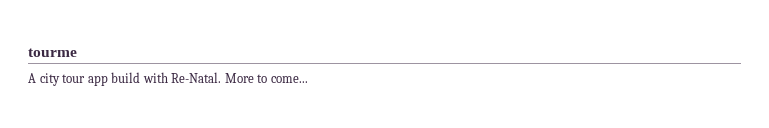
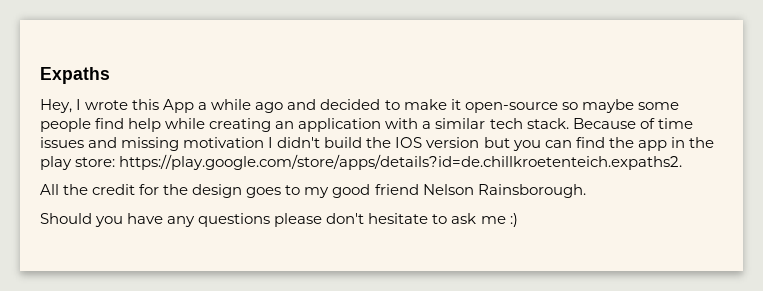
- tourme
- A city tour app build with Re-Natal. More to come...
+ Expaths
+ Hey, I wrote this App a while ago and decided to make it open-source so maybe some people find help while creating an application with a similar tech stack. Because of time issues and missing motivation I didn't build the IOS version but you can find the app in the play store: https://play.google.com/store/apps/details?id=de.chillkroetenteich.expaths2.
+ All the credit for the design goes to my good friend Nelson Rainsborough.
+ Should you have any questions please don't hesitate to ask me :)

